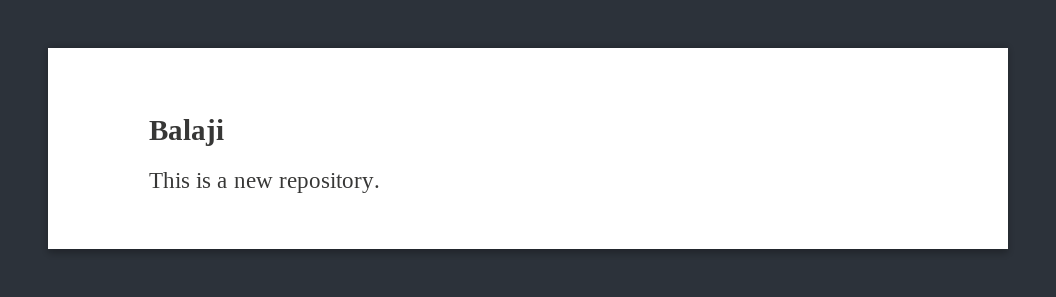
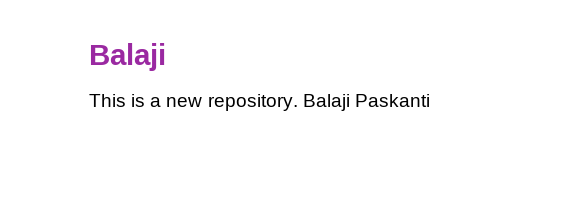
+ Balaji Paskanti

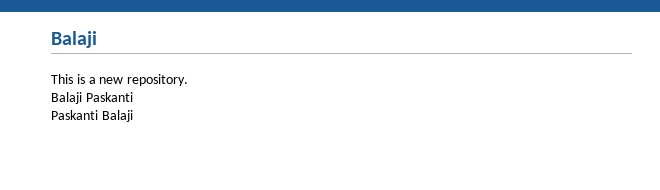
- This is a new repository. Balaji Paskanti
+ This is a new repository.
+ Balaji Paskanti
+ Paskanti Balaji

